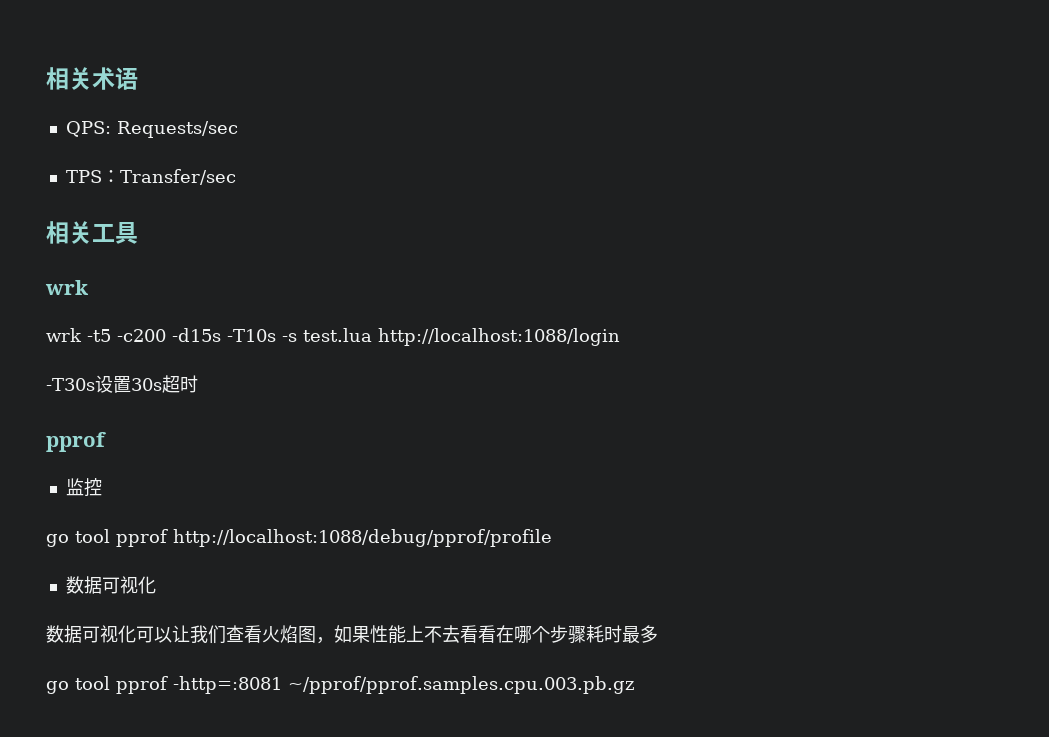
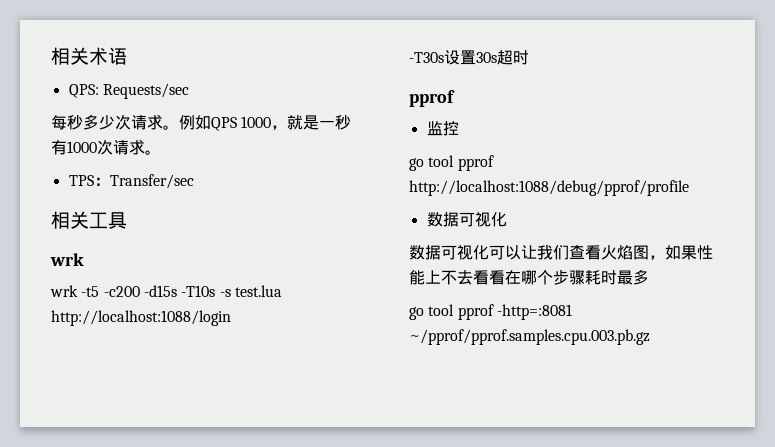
+ 每秒多少次请求。例如QPS 1000，就是一秒有1000次请求。

